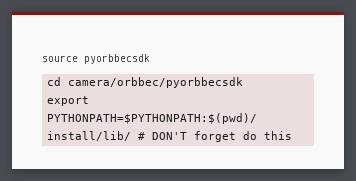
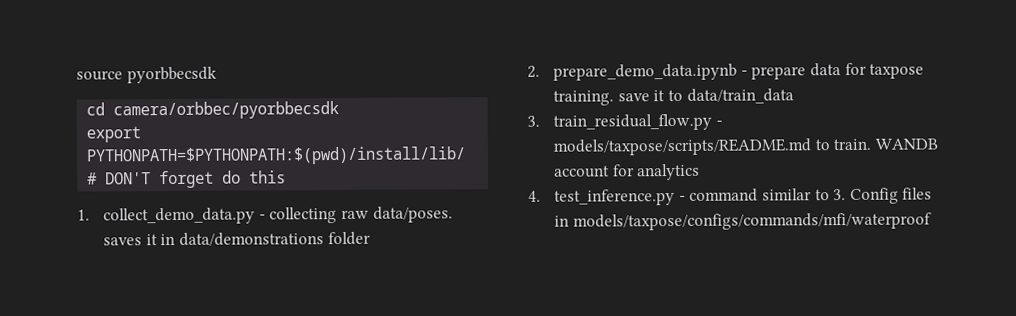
+ 1. collect_demo_data.py - collecting raw data/poses. saves it in data/demonstrations folder
+ 2. prepare_demo_data.ipynb - prepare data for taxpose training. save it to data/train_data
+ 3. train_residual_flow.py - models/taxpose/scripts/README.md to train. WANDB account for analytics
+ 4. test_inference.py - command similar to 3. Config files in models/taxpose/configs/commands/mfi/waterproof

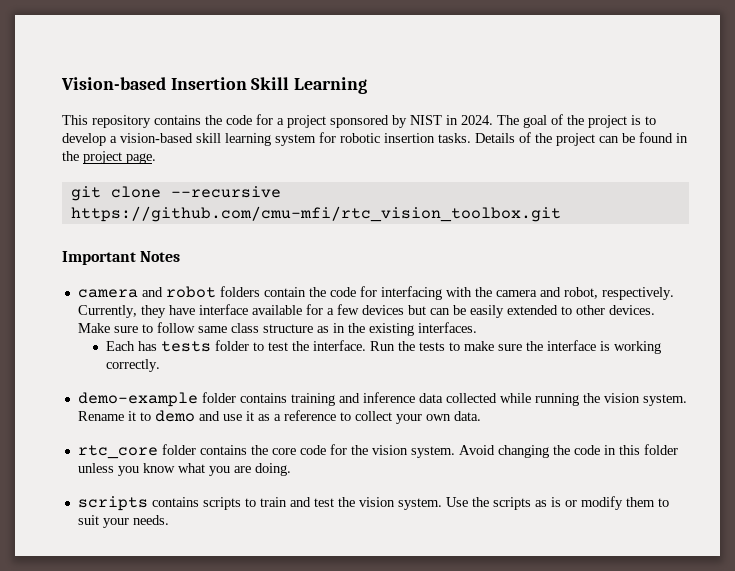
- source pyorbbecsdk
- cd camera/orbbec/pyorbbecsdk
- export PYTHONPATH=$PYTHONPATH:$(pwd)/install/lib/ # DON'T forget do this
- 1. collect_demo_data.py - collecting raw data/poses. saves it in data/demonstrations folder
- 2. prepare_demo_data.ipynb - prepare data for taxpose training. save it to data/train_data
- 3. train_residual_flow.py - models/taxpose/scripts/README.md to train. WANDB account for analytics
- 4. test_inference.py - command similar to 3. Config files in models/taxpose/configs/commands/mfi/waterproof
+ Vision-based Insertion Skill Learning
+ This repository contains the code for a project sponsored by NIST in 2024. The goal of the project is to develop a vision-based skill learning system for robotic insertion tasks. Details of the project can be found in the project page.
+ git clone --recursive https://github.com/cmu-mfi/rtc_vision_toolbox.git
+ Important Notes
+ camera and robot folders contain the code for interfacing with the camera and robot, respectively. Currently, they have interface available for a few devices but can be easily extended to other devices. Make sure to follow same class structure as in the existing interfaces.
+ Each has tests folder to test the interface. Run the tests to make sure the interface is working correctly.
+ demo-example folder contains training and inference data collected while running the vision system. Rename it to demo and use it as a reference to collect your own data.
+ rtc_core folder contains the core code for the vision system. Avoid changing the code in this folder unless you know what you are doing.
+ scripts contains scripts to train and test the vision system. Use the scripts as is or modify them to suit your needs.

